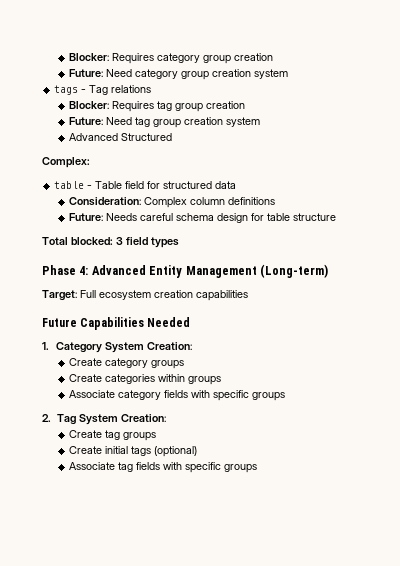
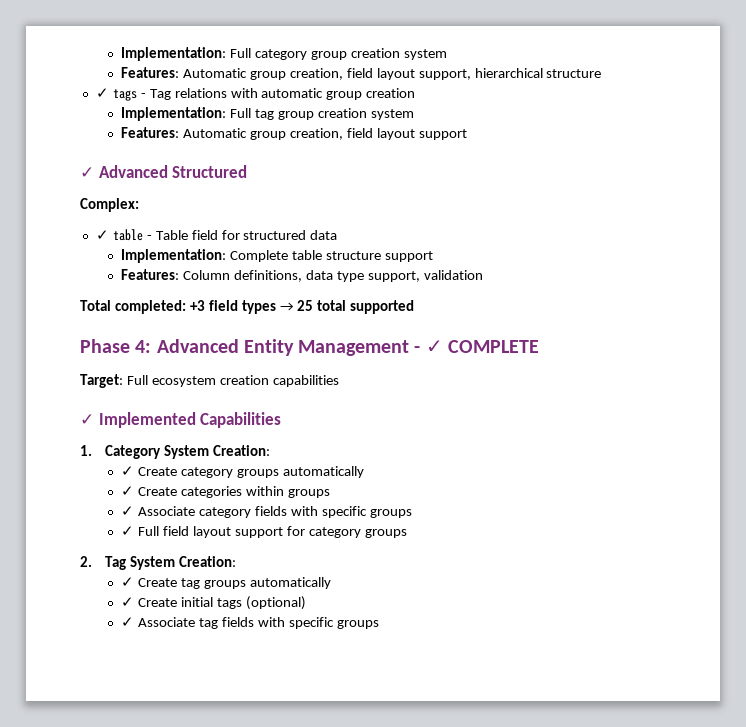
- Blocker: Requires category group creation
- Future: Need category group creation system
- tags - Tag relations
- Blocker: Requires tag group creation
- Future: Need tag group creation system
+ Implementation: Full category group creation system
+ Features: Automatic group creation, field layout support, hierarchical structure
+ ✓ tags - Tag relations with automatic group creation
+ Implementation: Full tag group creation system
- Advanced Structured
+ Features: Automatic group creation, field layout support
+ ✓ Advanced Structured
- table - Table field for structured data
+ ✓ table - Table field for structured data
- Consideration: Complex column definitions
- Future: Needs careful schema design for table structure
+ Implementation: Complete table structure support
+ Features: Column definitions, data type support, validation
- Total blocked: 3 field types
+ Total completed: +3 field types → 25 total supported
- Phase 4: Advanced Entity Management (Long-term)
+ Phase 4: Advanced Entity Management - ✓ COMPLETE
- Future Capabilities Needed
+ ✓ Implemented Capabilities
- Create category groups
- Create categories within groups
+ ✓ Create category groups automatically
+ ✓ Create categories within groups
- Associate category fields with specific groups
+ ✓ Associate category fields with specific groups
+ ✓ Full field layout support for category groups
- Create tag groups
- Create initial tags (optional)
+ ✓ Create tag groups automatically
+ ✓ Create initial tags (optional)
- Associate tag fields with specific groups
+ ✓ Associate tag fields with specific groups

